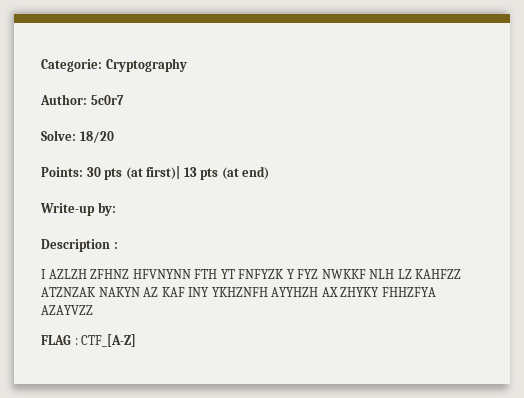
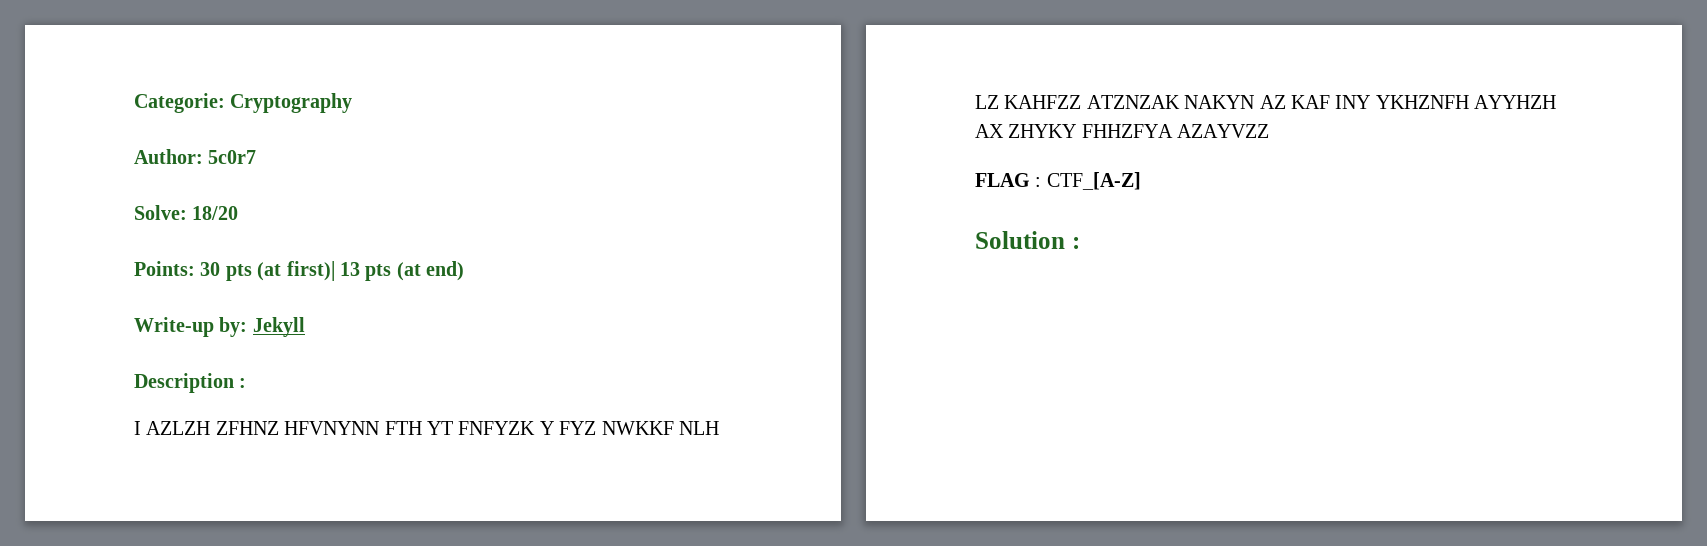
- Write-up by:
+ Write-up by: Jekyll
+ Solution :

